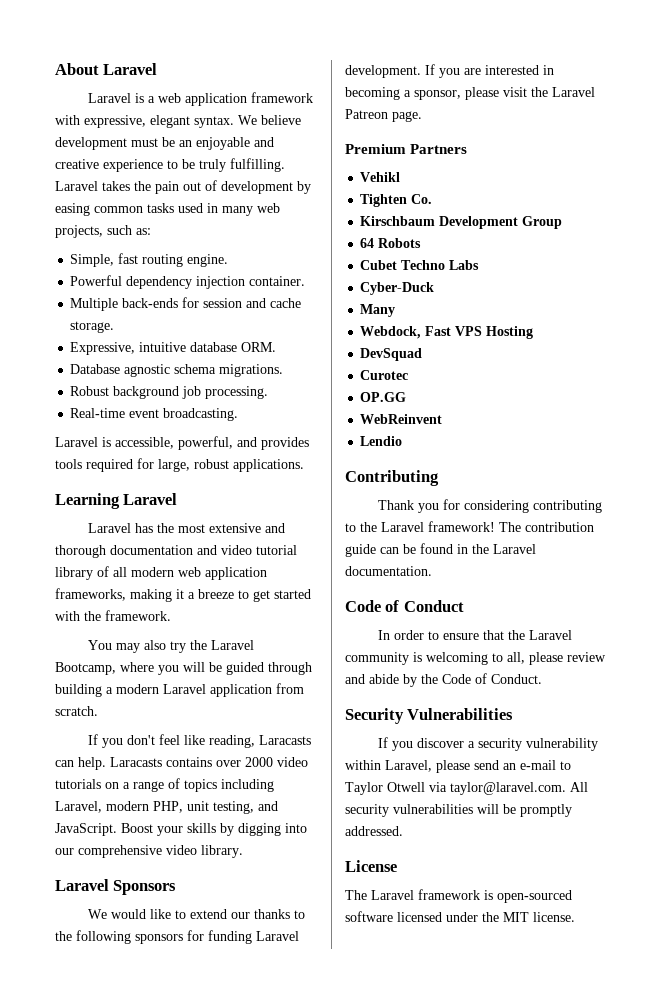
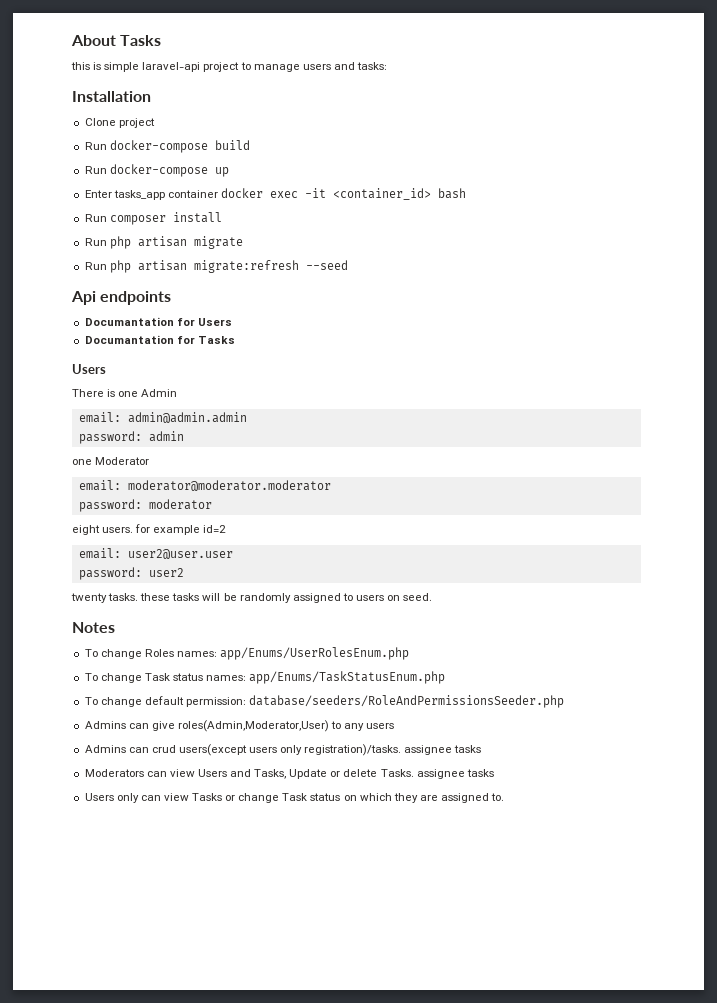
- About Laravel
- Laravel is a web application framework with expressive, elegant syntax. We believe development must be an enjoyable and creative experience to be truly fulfilling. Laravel takes the pain out of development by easing common tasks used in many web projects, such as:
- Simple, fast routing engine.
- Powerful dependency injection container.
- Multiple back-ends for session and cache storage.
- Expressive, intuitive database ORM.
- Database agnostic schema migrations.
- Robust background job processing.
- Real-time event broadcasting.
- Laravel is accessible, powerful, and provides tools required for large, robust applications.
- Learning Laravel
- Laravel has the most extensive and thorough documentation and video tutorial library of all modern web application frameworks, making it a breeze to get started with the framework.
- You may also try the Laravel Bootcamp, where you will be guided through building a modern Laravel application from scratch.
- If you don't feel like reading, Laracasts can help. Laracasts contains over 2000 video tutorials on a range of topics including Laravel, modern PHP, unit testing, and JavaScript. Boost your skills by digging into our comprehensive video library.
- Laravel Sponsors
- We would like to extend our thanks to the following sponsors for funding Laravel development. If you are interested in becoming a sponsor, please visit the Laravel Patreon page.
- Premium Partners
- Vehikl
- Tighten Co.
- Kirschbaum Development Group
- 64 Robots
- Cubet Techno Labs
- Cyber-Duck
- Many
- Webdock, Fast VPS Hosting
- DevSquad
- Curotec
- OP.GG
- WebReinvent
- Lendio
- Contributing
- Thank you for considering contributing to the Laravel framework! The contribution guide can be found in the Laravel documentation.
- Code of Conduct
- In order to ensure that the Laravel community is welcoming to all, please review and abide by the Code of Conduct.
- Security Vulnerabilities
- If you discover a security vulnerability within Laravel, please send an e-mail to Taylor Otwell via taylor@laravel.com. All security vulnerabilities will be promptly addressed.
- License
- The Laravel framework is open-sourced software licensed under the MIT license.
+ About Tasks
+ this is simple laravel-api project to manage users and tasks:
+ Installation
+ Clone project
+ Run docker-compose build
+ Run docker-compose up
+ Enter tasks_app container docker exec -it <container_id> bash
+ Run composer install
+ Run php artisan migrate
+ Run php artisan migrate:refresh --seed
+ Api endpoints
+ Documantation for Users
+ Documantation for Tasks
+ Users
+ There is one Admin
+ email: admin@admin.admin
+ password: admin
+ one Moderator
+ email: moderator@moderator.moderator
+ password: moderator
+ eight users. for example id=2
+ email: user2@user.user
+ password: user2
+ twenty tasks. these tasks will be randomly assigned to users on seed.
+ Notes
+ To change Roles names: app/Enums/UserRolesEnum.php
+ To change Task status names: app/Enums/TaskStatusEnum.php
+ To change default permission: database/seeders/RoleAndPermissionsSeeder.php
+ Admins can give roles(Admin,Moderator,User) to any users
+ Admins can crud users(except users only registration)/tasks. assignee tasks
+ Moderators can view Users and Tasks, Update or delete Tasks. assignee tasks
+ Users only can view Tasks or change Task status on which they are assigned to.

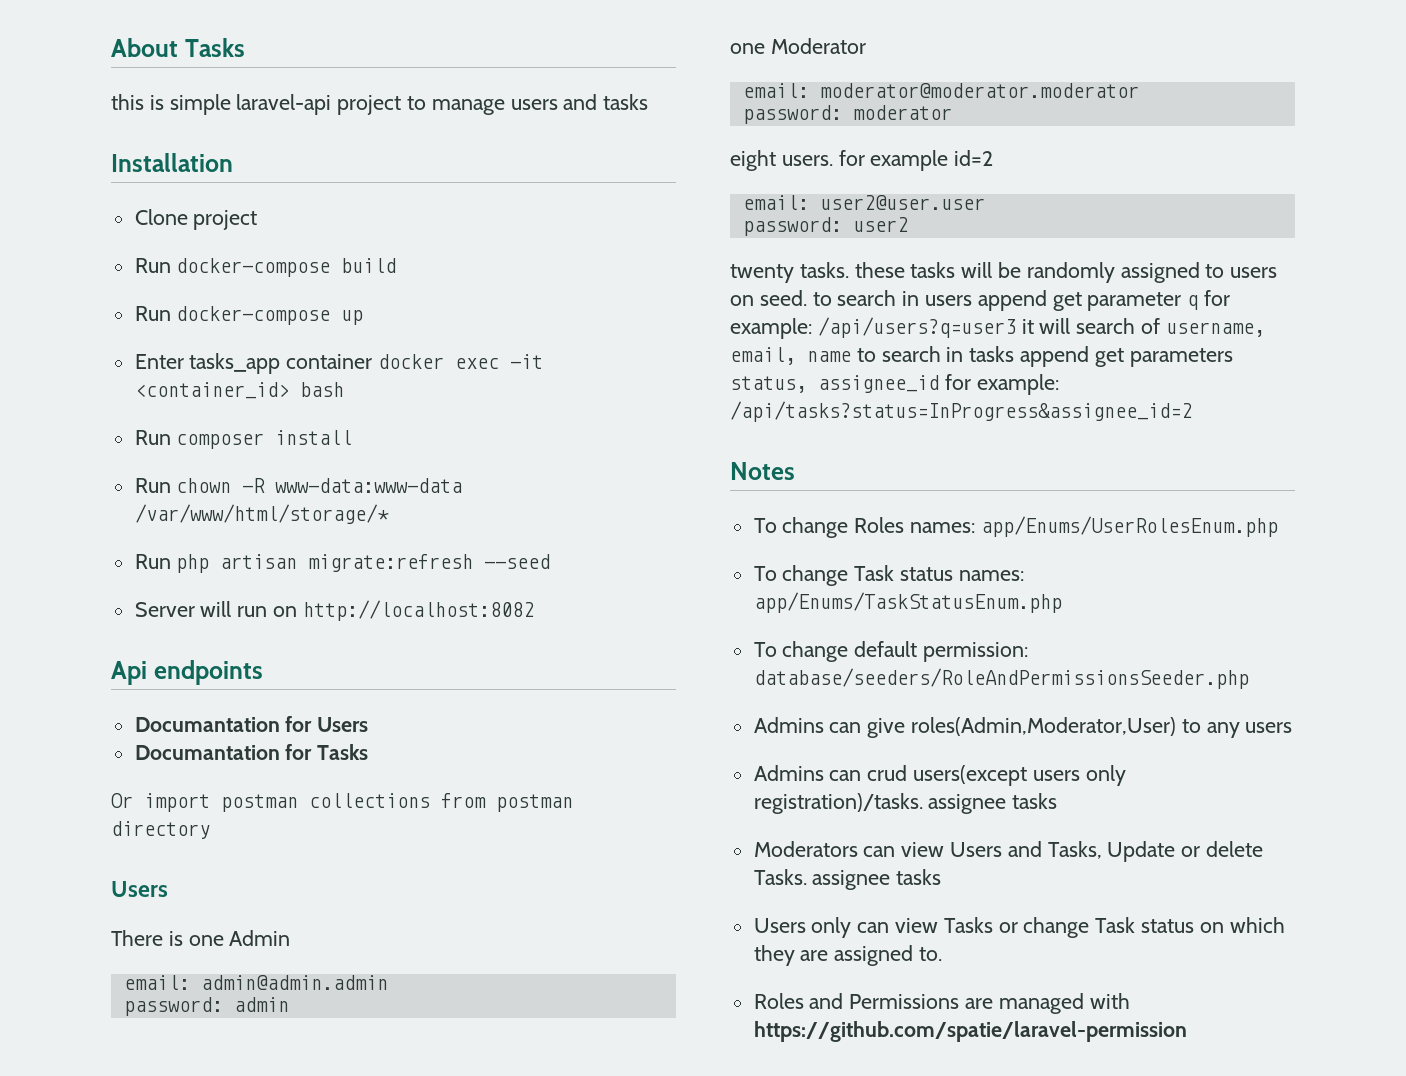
- this is simple laravel-api project to manage users and tasks:
+ this is simple laravel-api project to manage users and tasks
- Run php artisan migrate
+ Run chown -R www-data:www-data /var/www/html/storage/*
+ Server will run on http://localhost:8082
+ Or import postman collections from postman directory
- twenty tasks. these tasks will be randomly assigned to users on seed.
+ twenty tasks. these tasks will be randomly assigned to users on seed. to search in users append get parameter q for example: /api/users?q=user3 it will search of username, email, name to search in tasks append get parameters status, assignee_id for example: /api/tasks?status=InProgress&assignee_id=2
+ Roles and Permissions are managed with https://github.com/spatie/laravel-permission

